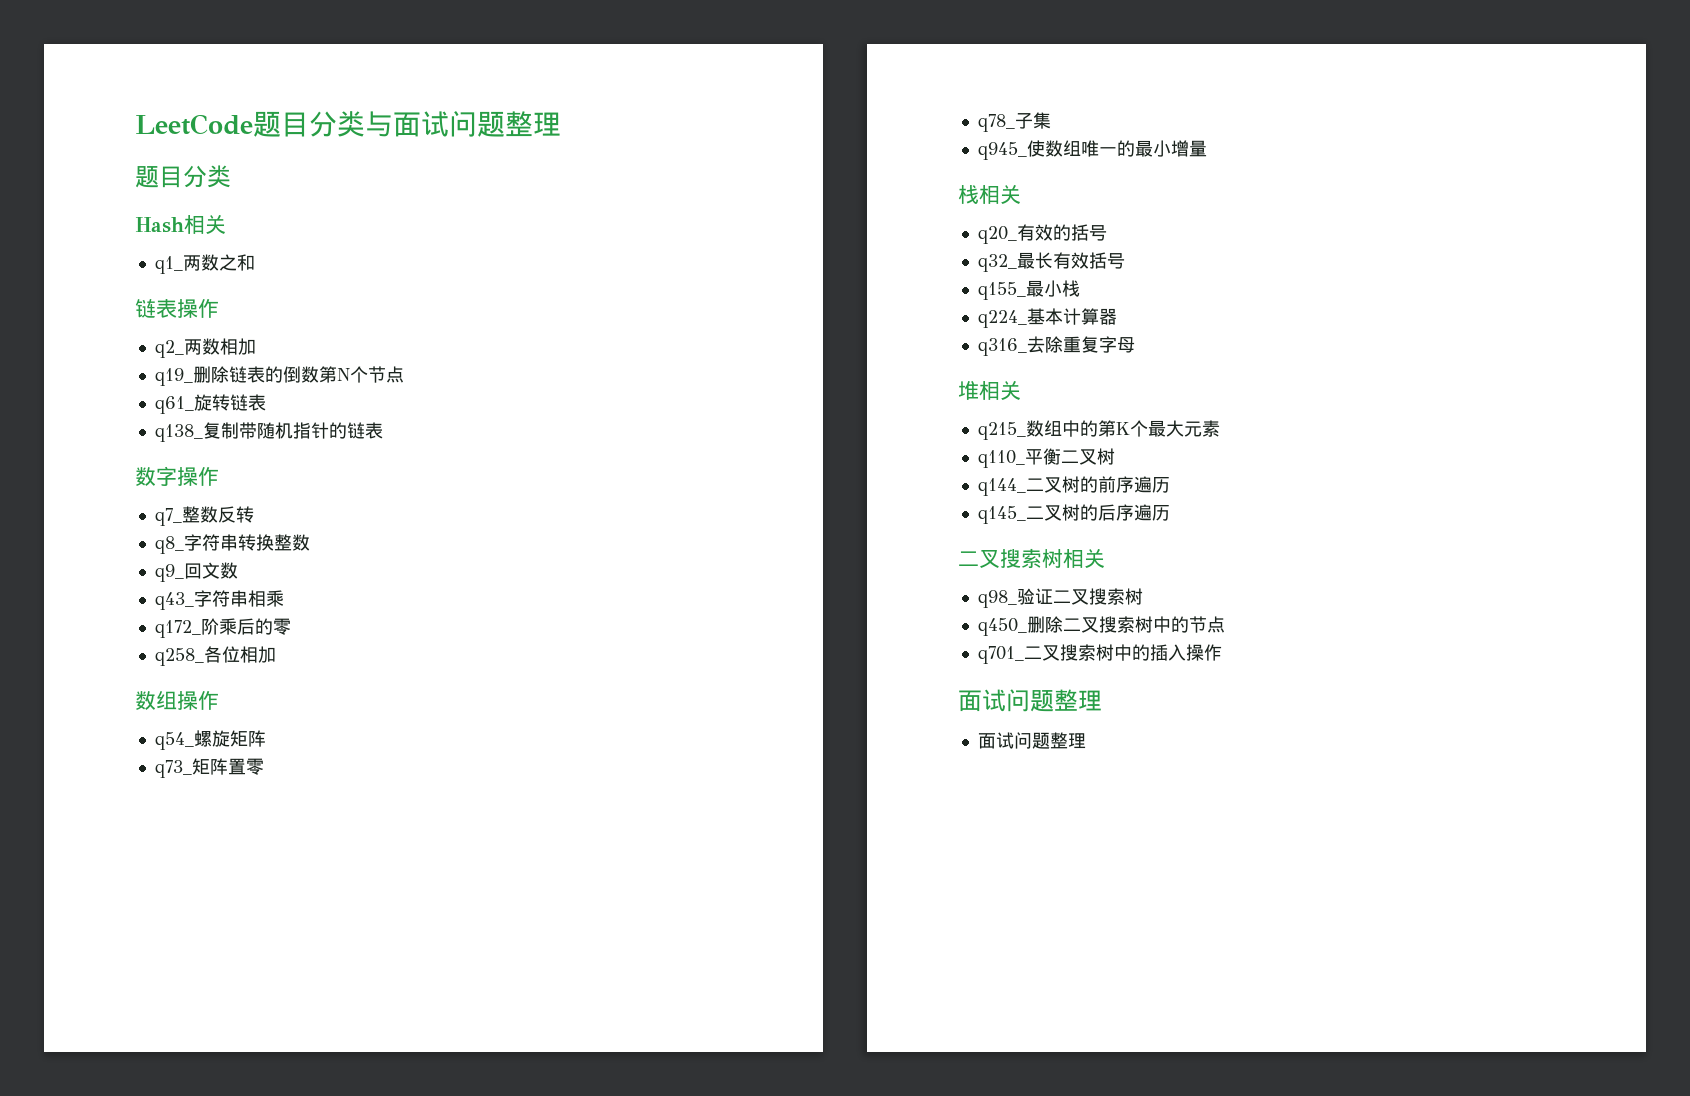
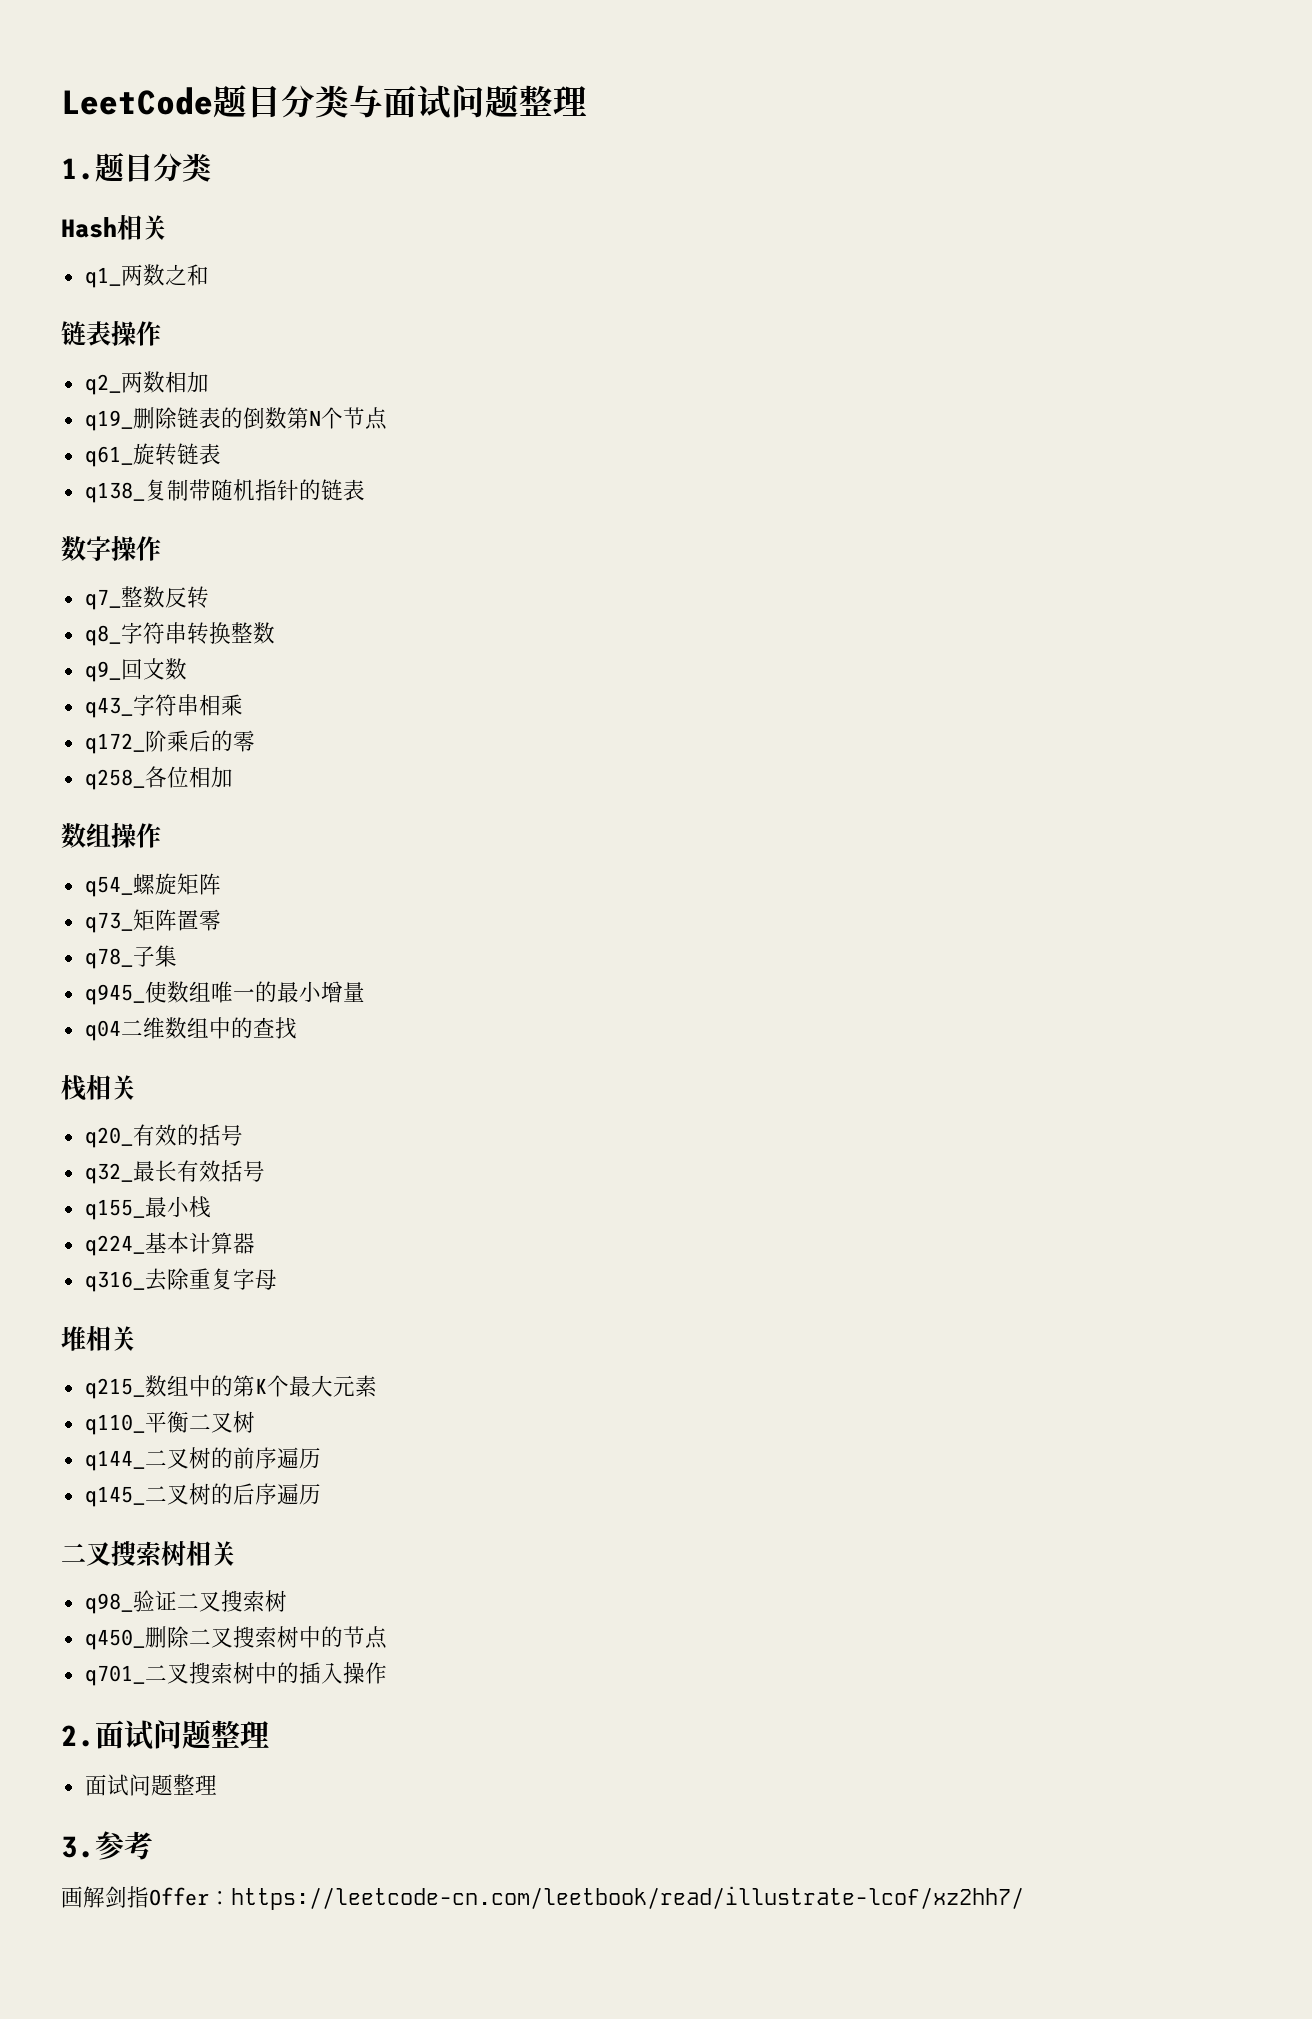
  LeetCode题目分类与面试问题整理
- 题目分类
+ 1.题目分类
+ q04二维数组中的查找
  q701_二叉搜索树中的插入操作
- 面试问题整理
+ 2.面试问题整理
+ 3.参考
+ 画解剑指Offer：https://leetcode-cn.com/leetbook/read/illustrate-lcof/xz2hh7/

